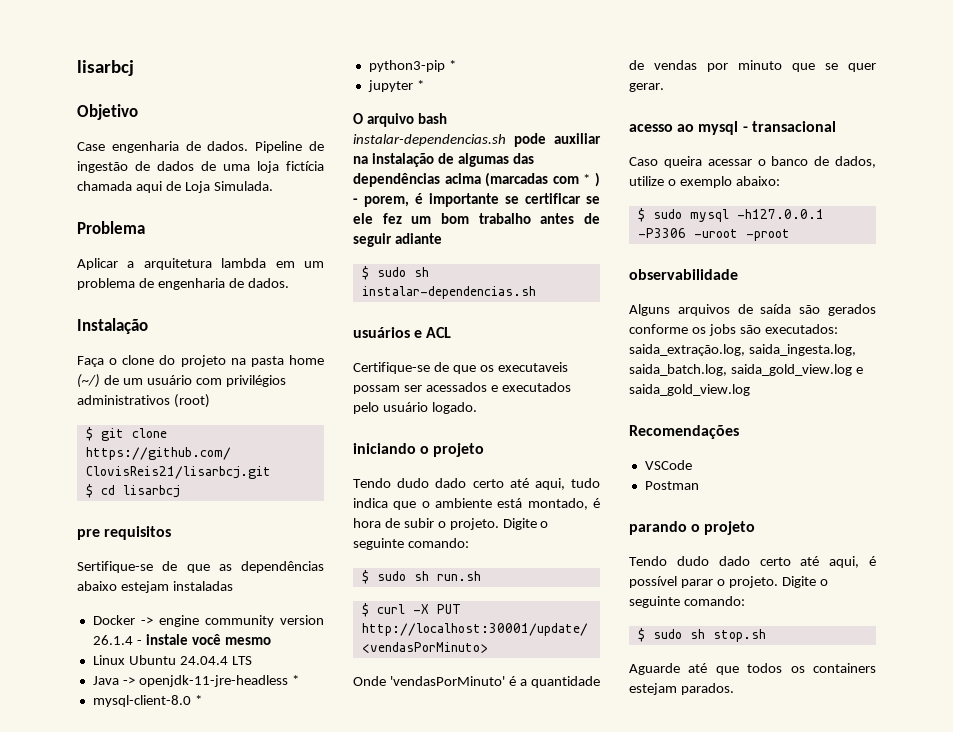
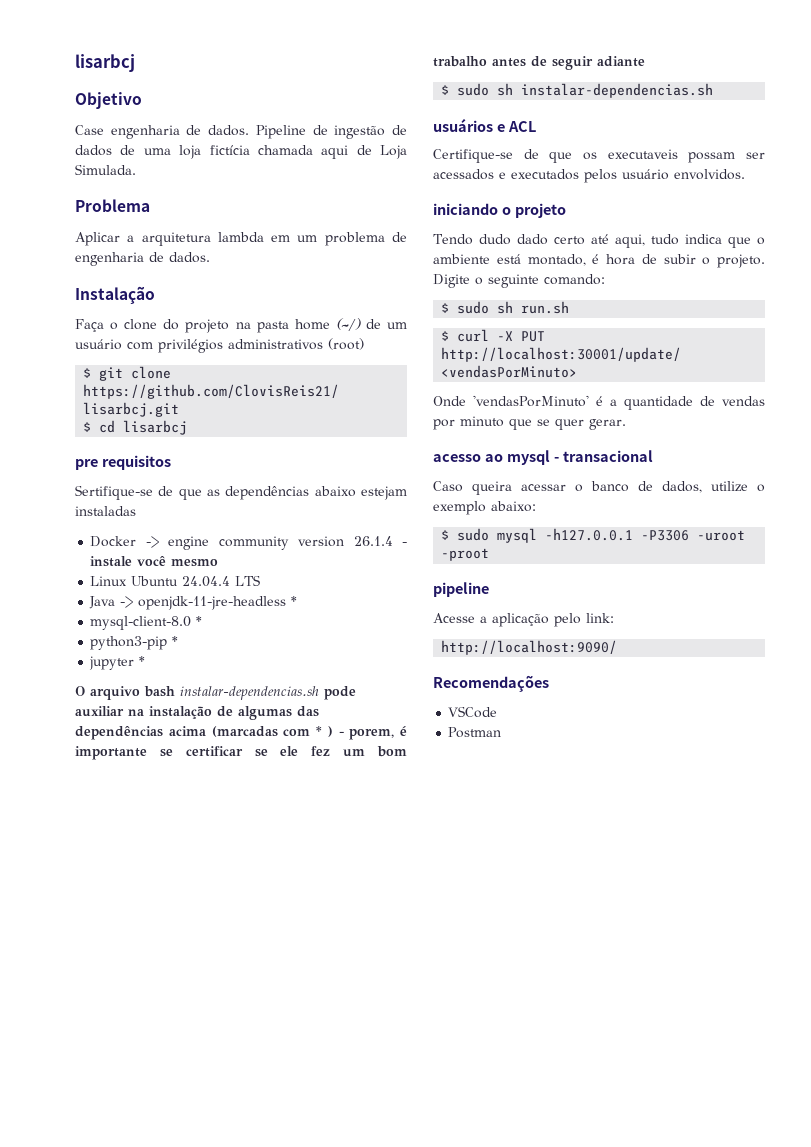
- Certifique-se de que os executaveis possam ser acessados e executados pelo usuário logado.
+ Certifique-se de que os executaveis possam ser acessados e executados pelos usuário envolvidos.
- observabilidade
- Alguns arquivos de saída são gerados conforme os jobs são executados: saida_extração.log, saida_ingesta.log, saida_batch.log, saida_gold_view.log e saida_gold_view.log
+ pipeline
+ Acesse a aplicação pelo link:
+ http://localhost:9090/
  Recomendações
  VSCode
  Postman
- parando o projeto
- Tendo dudo dado certo até aqui, é possível parar o projeto. Digite o seguinte comando:
- $ sudo sh stop.sh
- Aguarde até que todos os containers estejam parados.

